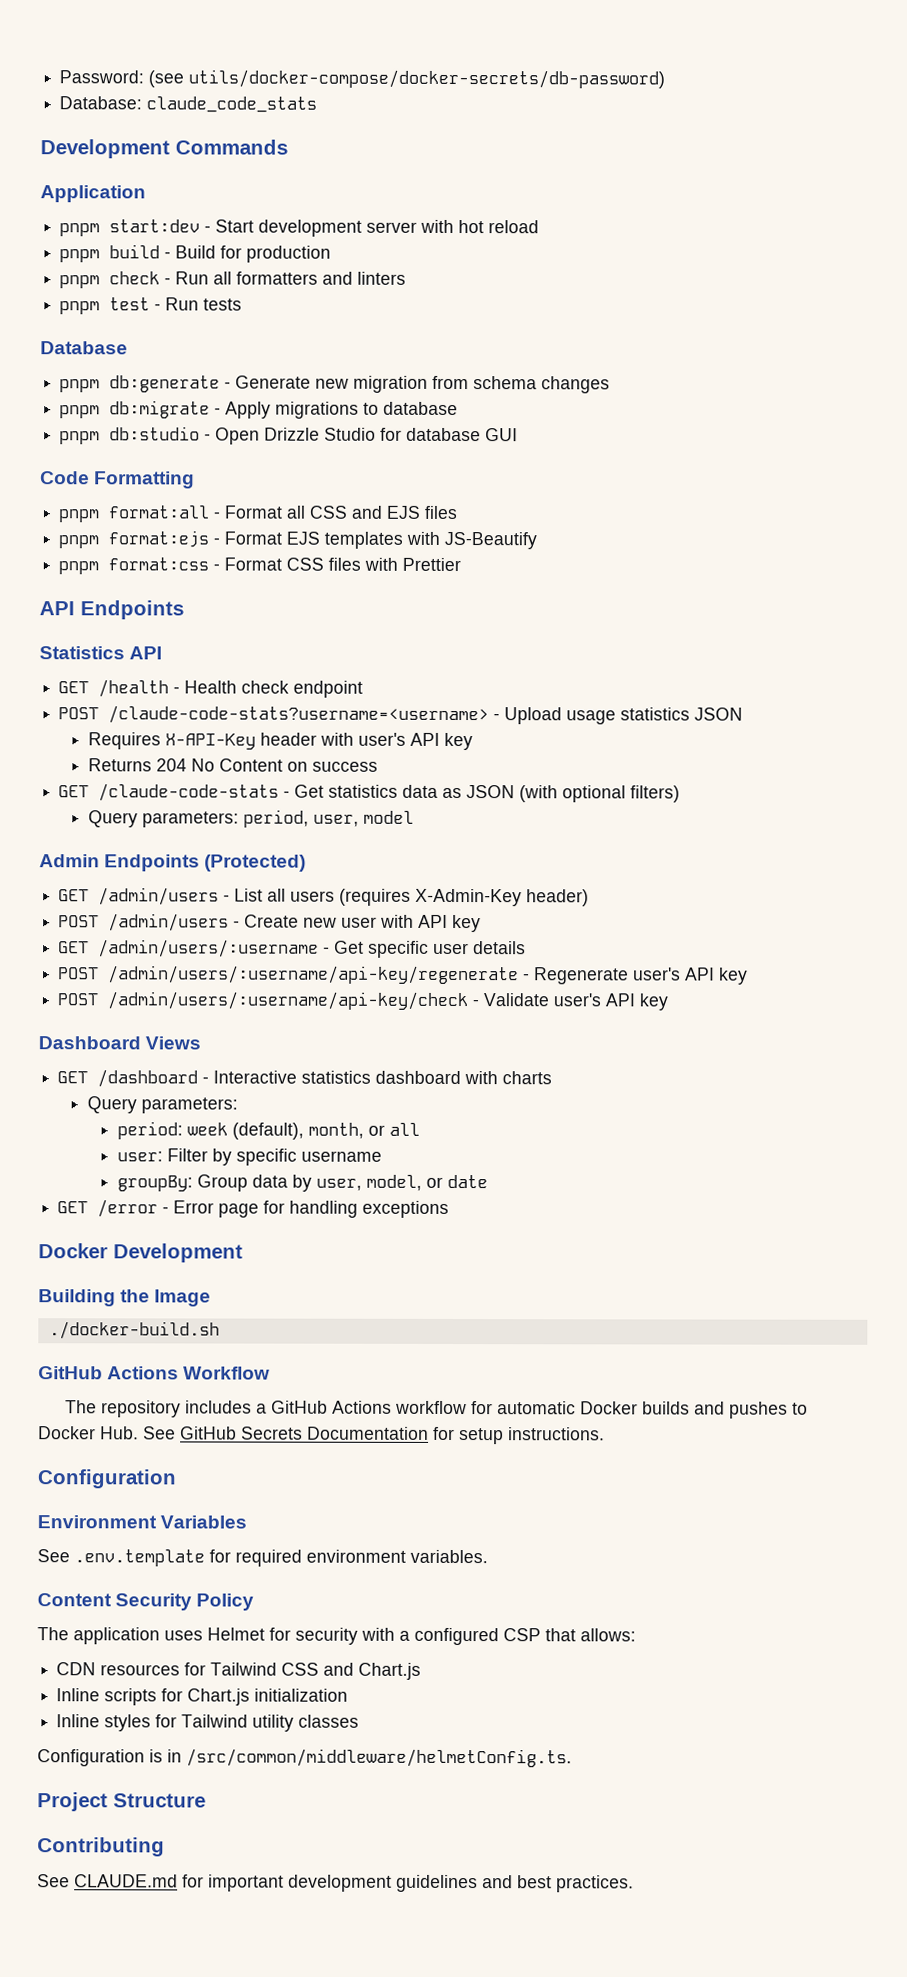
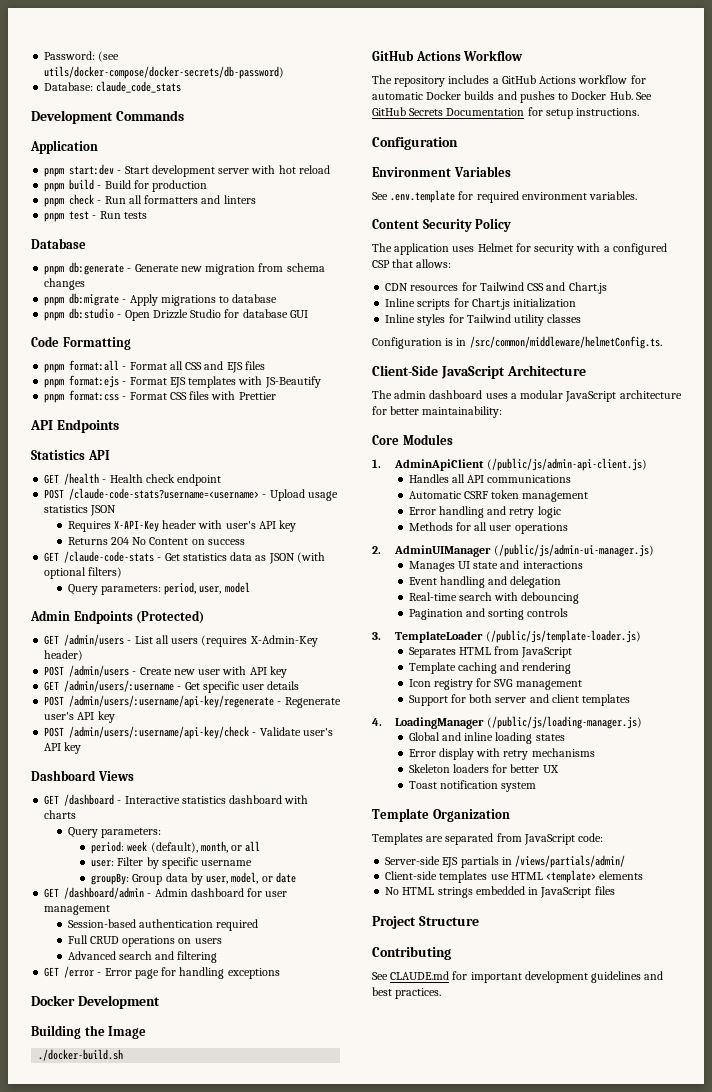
+ GET /dashboard/admin - Admin dashboard for user management
+ Session-based authentication required
+ Full CRUD operations on users
+ Advanced search and filtering
+ Client-Side JavaScript Architecture
+ The admin dashboard uses a modular JavaScript architecture for better maintainability:
+ Core Modules
+ 1. AdminApiClient (/public/js/admin-api-client.js)
+ Handles all API communications
+ Automatic CSRF token management
+ Error handling and retry logic
+ Methods for all user operations
+ 2. AdminUIManager (/public/js/admin-ui-manager.js)
+ Manages UI state and interactions
+ Event handling and delegation
+ Real-time search with debouncing
+ Pagination and sorting controls
+ 3. TemplateLoader (/public/js/template-loader.js)
+ Separates HTML from JavaScript
+ Template caching and rendering
+ Icon registry for SVG management
+ Support for both server and client templates
+ 4. LoadingManager (/public/js/loading-manager.js)
+ Global and inline loading states
+ Error display with retry mechanisms
+ Skeleton loaders for better UX
+ Toast notification system
+ Template Organization
+ Templates are separated from JavaScript code:
+ Server-side EJS partials in /views/partials/admin/
+ Client-side templates use HTML <template> elements
+ No HTML strings embedded in JavaScript files

